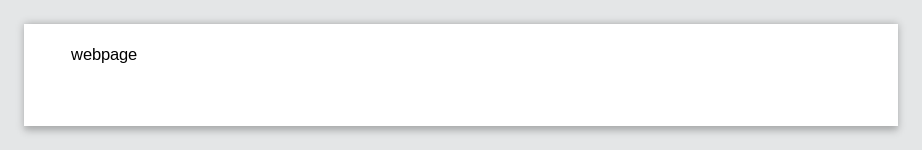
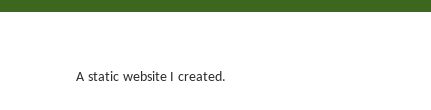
- webpage
+ A static website I created.

